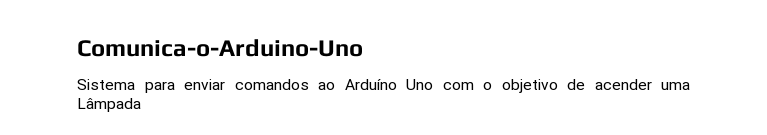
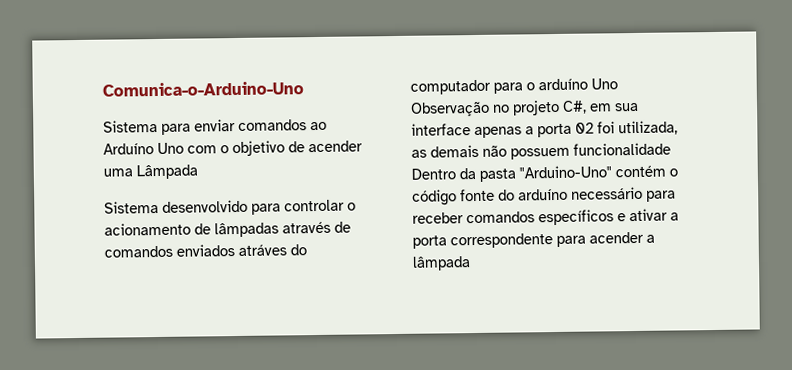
+ Sistema desenvolvido para controlar o acionamento de lâmpadas através de comandos enviados atráves do computador para o arduíno Uno Observação no projeto C#, em sua interface apenas a porta 02 foi utilizada, as demais não possuem funcionalidade Dentro da pasta "Arduino-Uno" contém o código fonte do arduíno necessário para receber comandos específicos e ativar a porta correspondente para acender a lâmpada

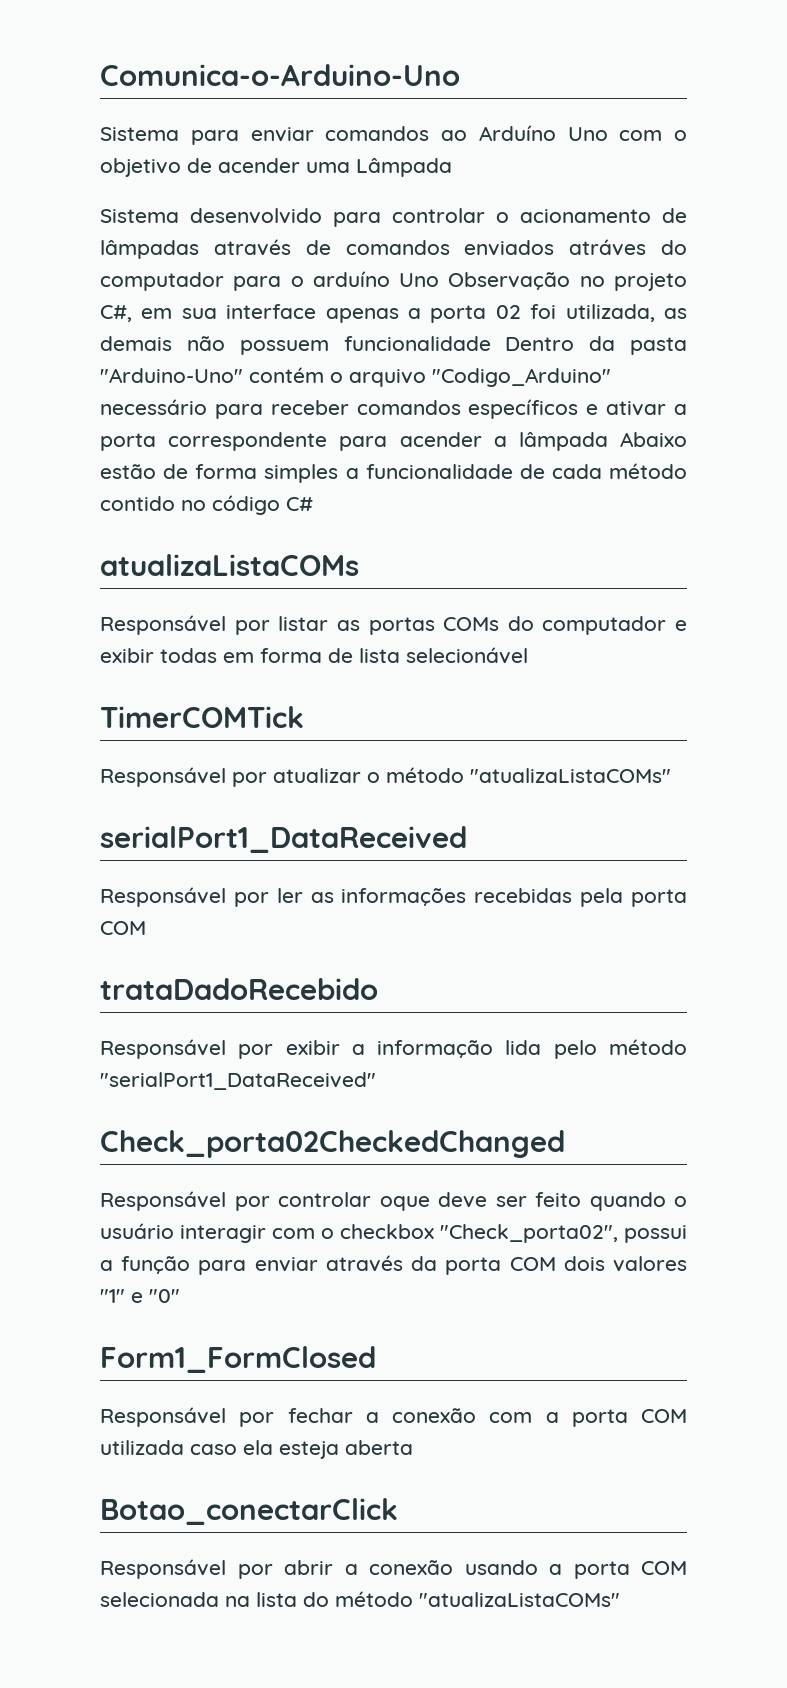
- Sistema desenvolvido para controlar o acionamento de lâmpadas através de comandos enviados atráves do computador para o arduíno Uno Observação no projeto C#, em sua interface apenas a porta 02 foi utilizada, as demais não possuem funcionalidade Dentro da pasta "Arduino-Uno" contém o código fonte do arduíno necessário para receber comandos específicos e ativar a porta correspondente para acender a lâmpada
+ Sistema desenvolvido para controlar o acionamento de lâmpadas através de comandos enviados atráves do computador para o arduíno Uno Observação no projeto C#, em sua interface apenas a porta 02 foi utilizada, as demais não possuem funcionalidade Dentro da pasta "Arduino-Uno" contém o arquivo "Codigo_Arduino" necessário para receber comandos específicos e ativar a porta correspondente para acender a lâmpada Abaixo estão de forma simples a funcionalidade de cada método contido no código C#
+ atualizaListaCOMs
+ Responsável por listar as portas COMs do computador e exibir todas em forma de lista selecionável
+ TimerCOMTick
+ Responsável por atualizar o método "atualizaListaCOMs"
+ serialPort1_DataReceived
+ Responsável por ler as informações recebidas pela porta COM
+ trataDadoRecebido
+ Responsável por exibir a informação lida pelo método "serialPort1_DataReceived"
+ Check_porta02CheckedChanged
+ Responsável por controlar oque deve ser feito quando o usuário interagir com o checkbox "Check_porta02", possui a função para enviar através da porta COM dois valores "1" e "0"
+ Form1_FormClosed
+ Responsável por fechar a conexão com a porta COM utilizada caso ela esteja aberta
+ Botao_conectarClick
+ Responsável por abrir a conexão usando a porta COM selecionada na lista do método "atualizaListaCOMs"

